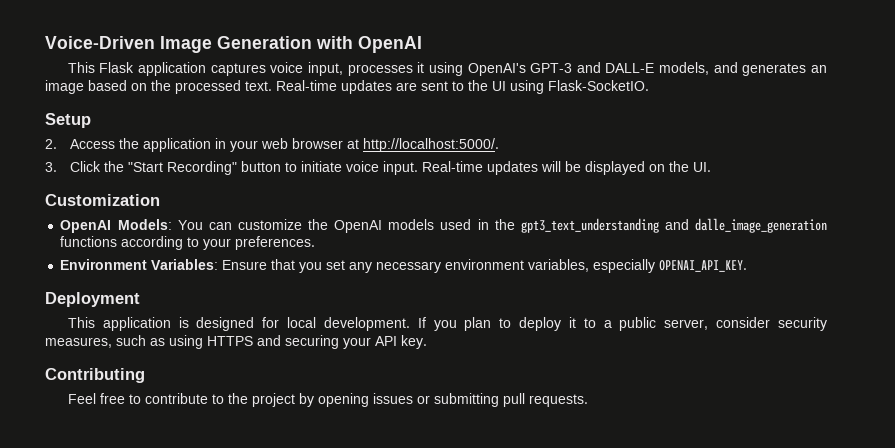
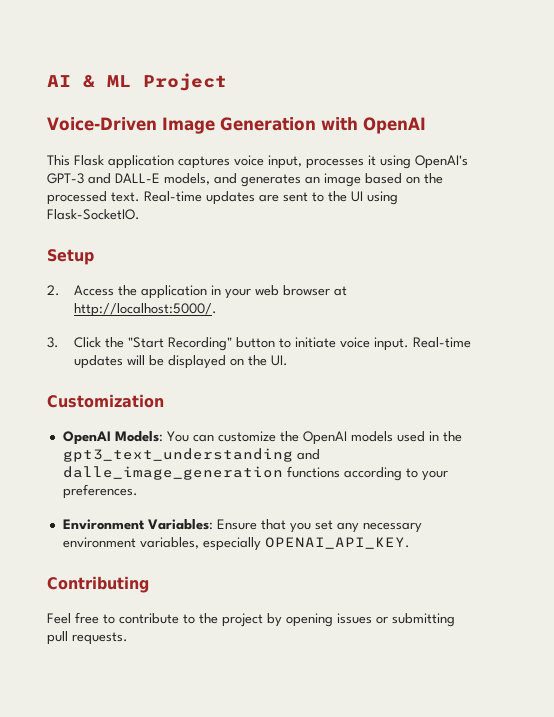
+ AI & ML Project
- Deployment
- This application is designed for local development. If you plan to deploy it to a public server, consider security measures, such as using HTTPS and securing your API key.

